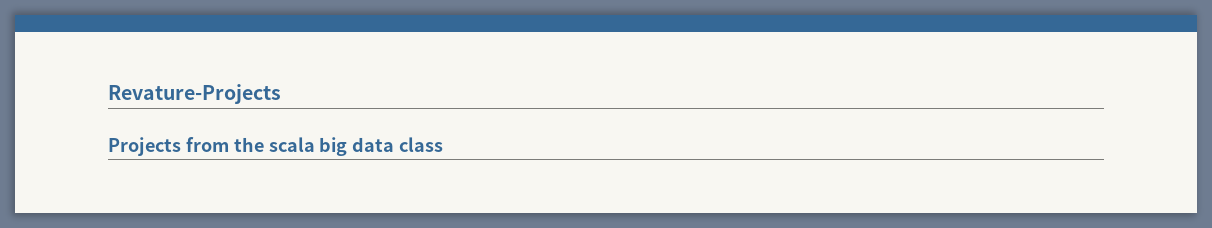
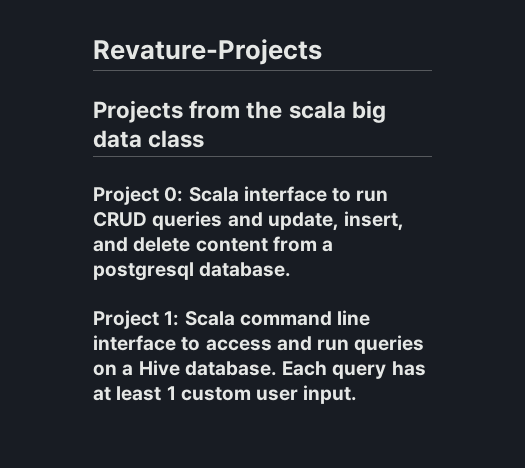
+ Project 0: Scala interface to run CRUD queries and update, insert, and delete content from a postgresql database.
+ Project 1: Scala command line interface to access and run queries on a Hive database. Each query has at least 1 custom user input.

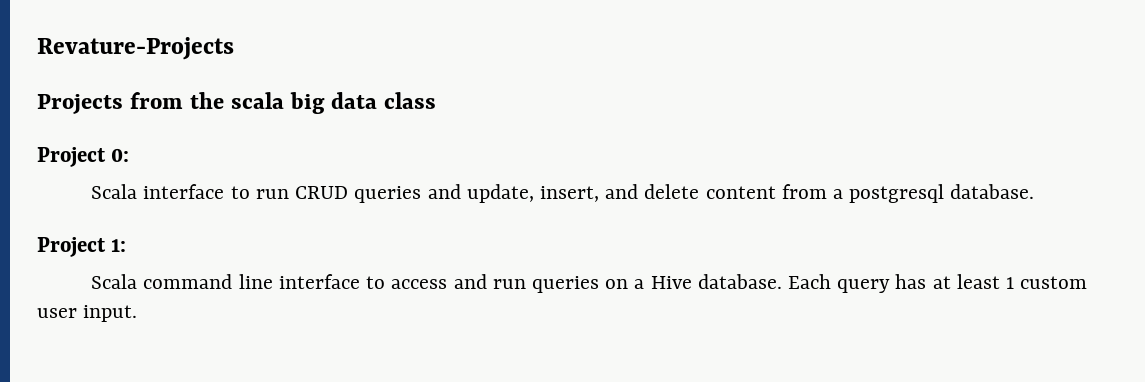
- Project 0: Scala interface to run CRUD queries and update, insert, and delete content from a postgresql database.
+ Project 0:
+ Scala interface to run CRUD queries and update, insert, and delete content from a postgresql database.
- Project 1: Scala command line interface to access and run queries on a Hive database.
+ Project 1:
+ Scala command line interface to access and run queries on a Hive database.

